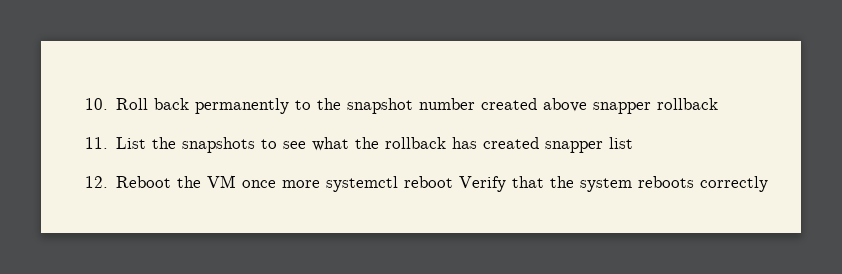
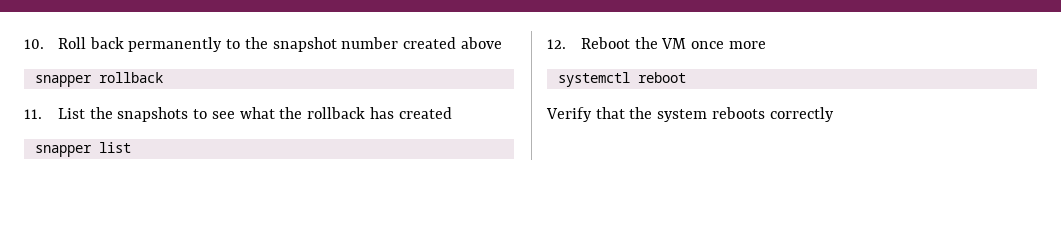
- 10. Roll back permanently to the snapshot number created above snapper rollback
+ 10. Roll back permanently to the snapshot number created above
+ snapper rollback
- 11. List the snapshots to see what the rollback has created snapper list
+ 11. List the snapshots to see what the rollback has created
+ snapper list
- 12. Reboot the VM once more systemctl reboot Verify that the system reboots correctly
+ 12. Reboot the VM once more
+ systemctl reboot
+ Verify that the system reboots correctly

